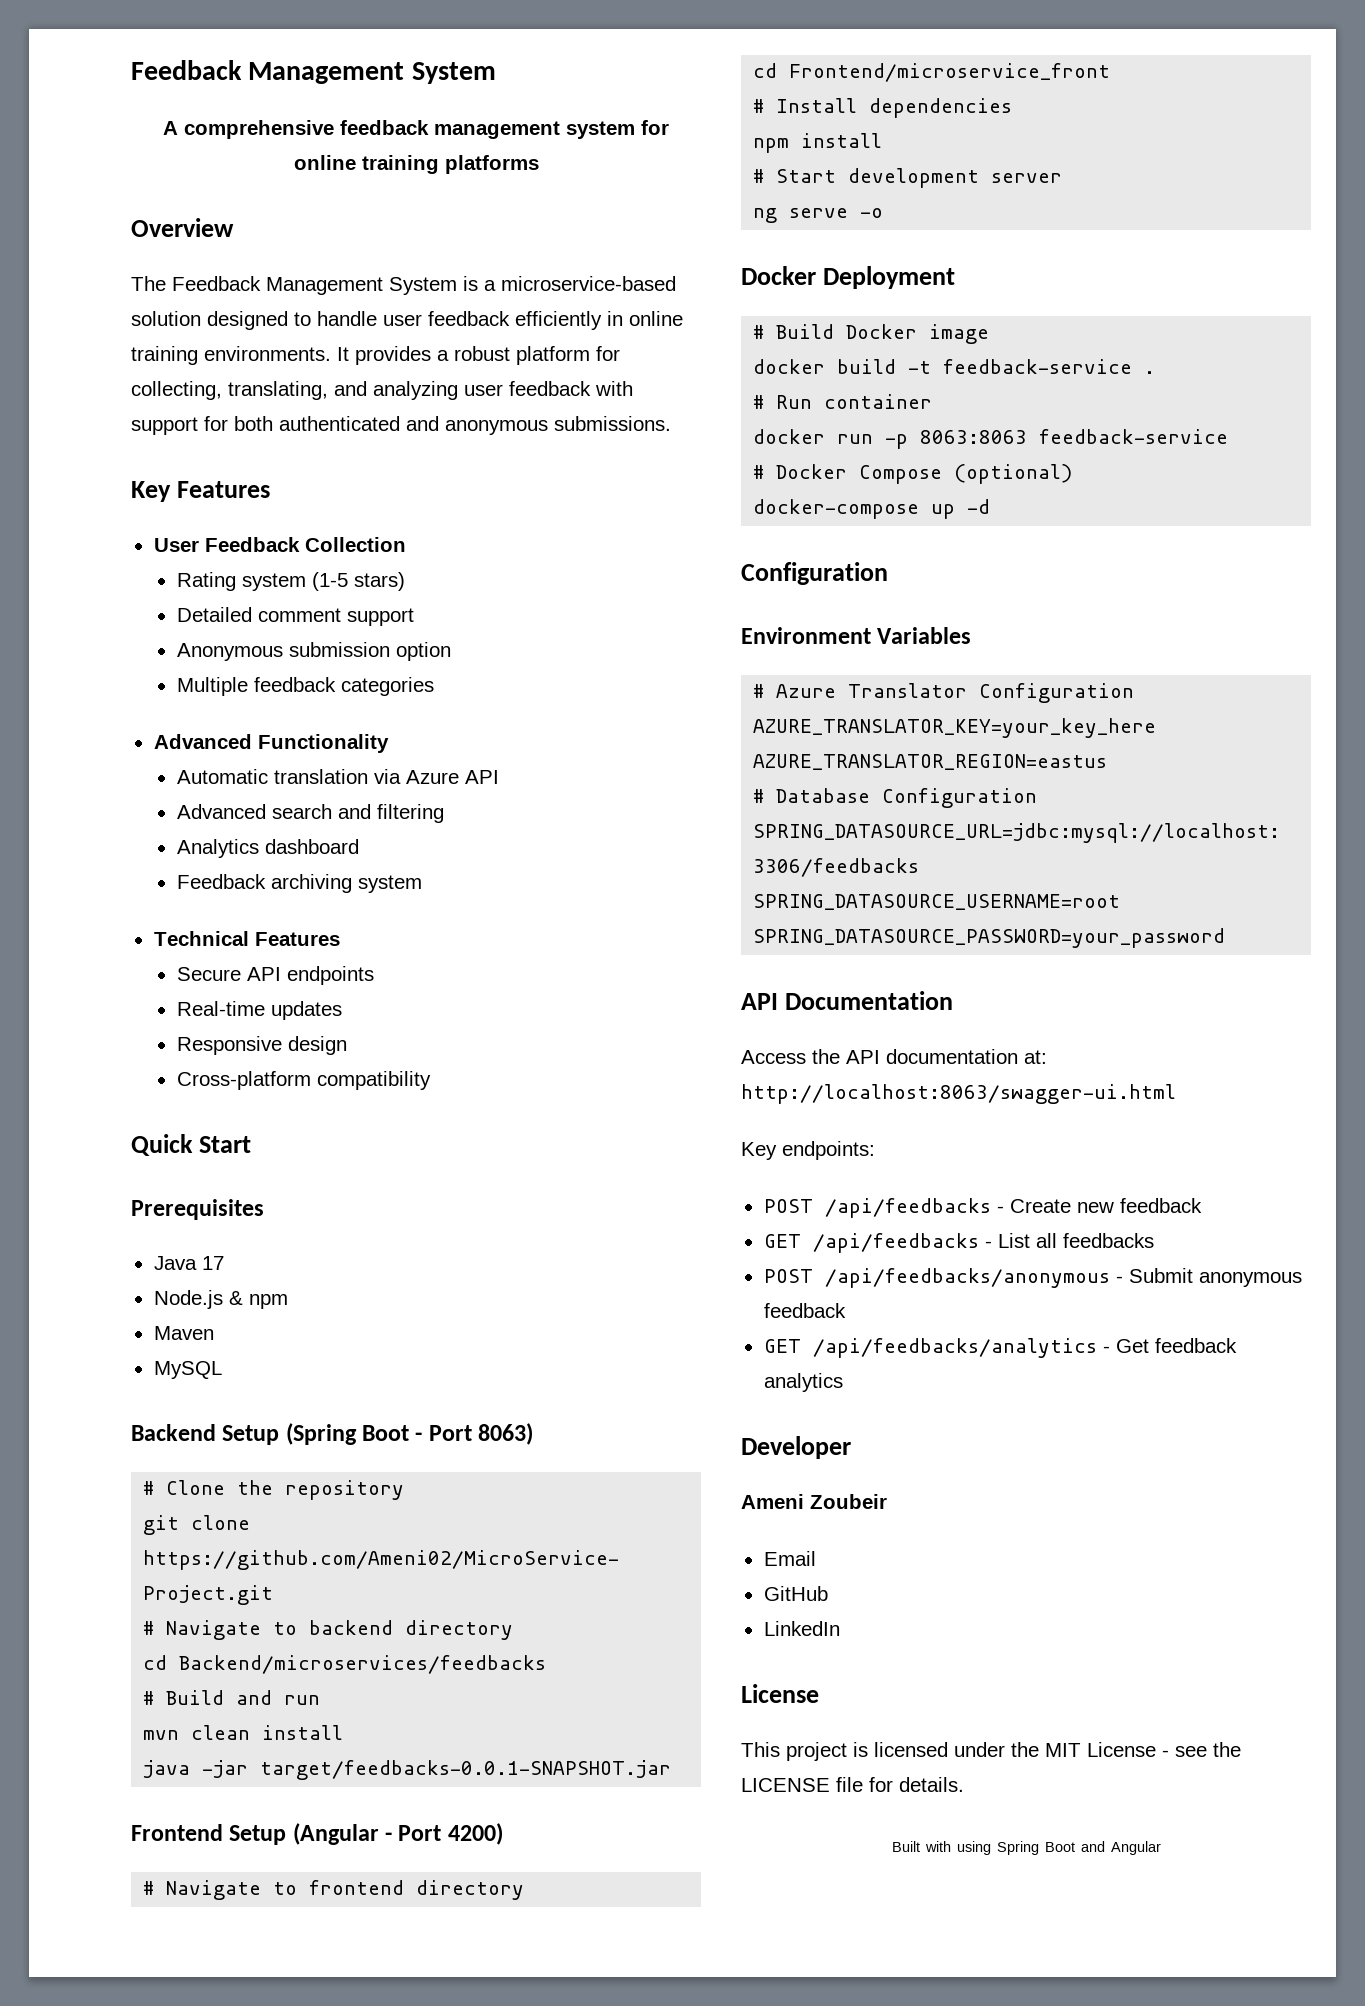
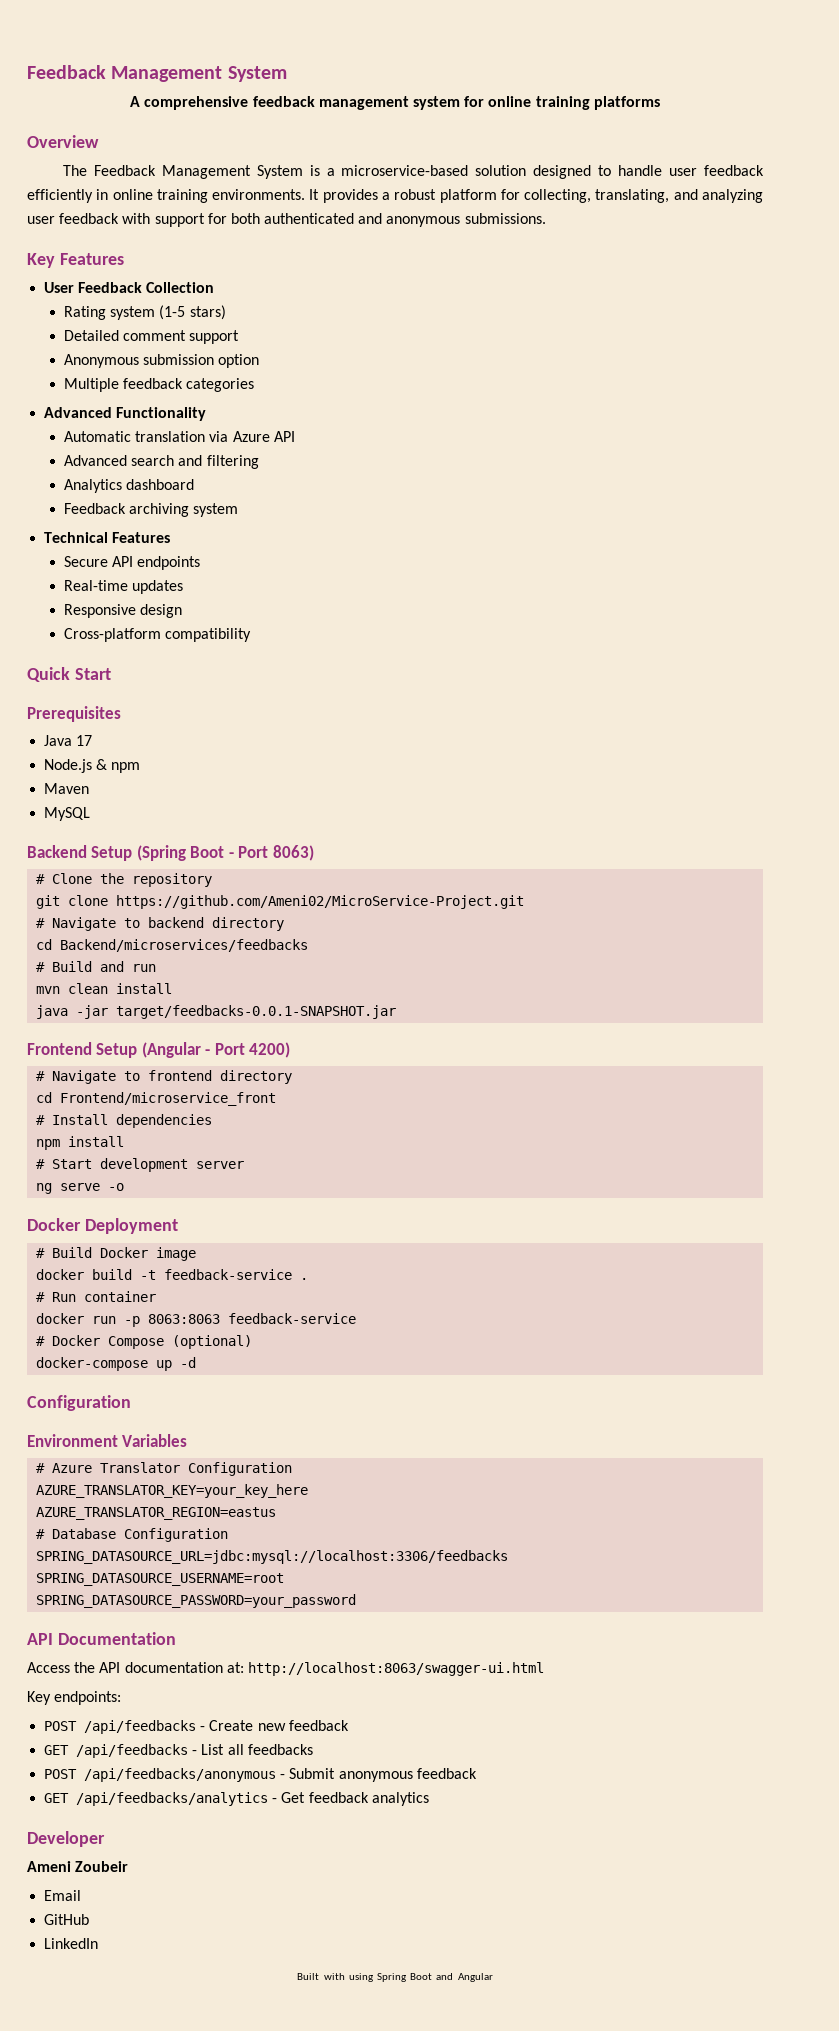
  LinkedIn
- License
- This project is licensed under the MIT License - see the LICENSE file for details.

